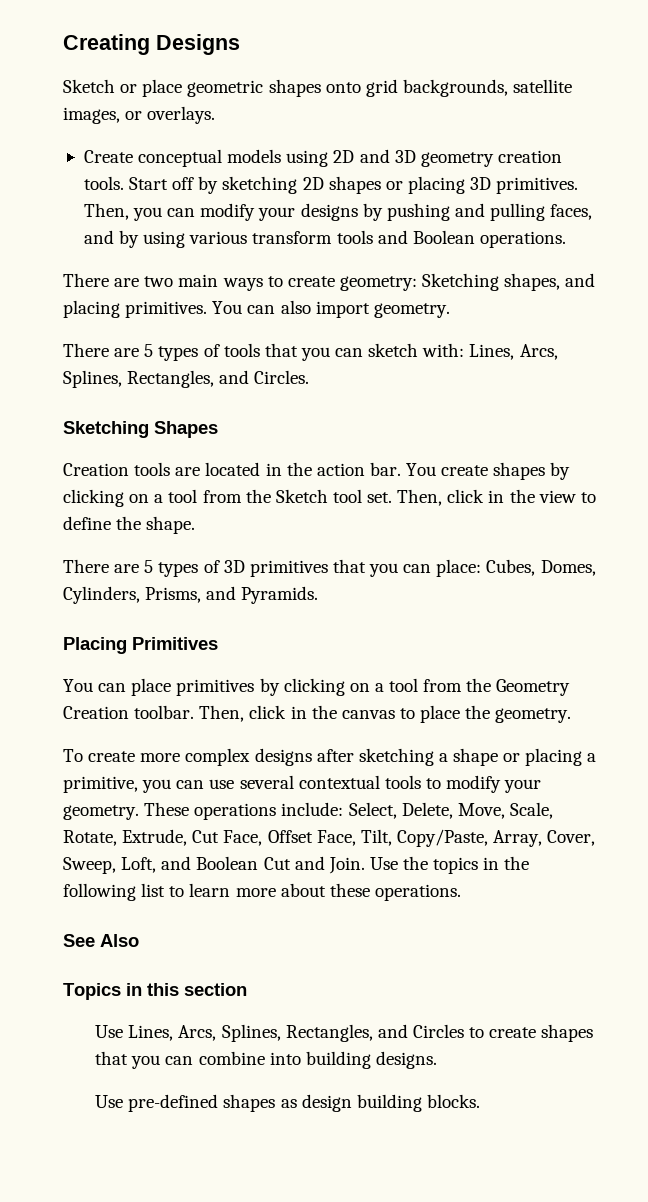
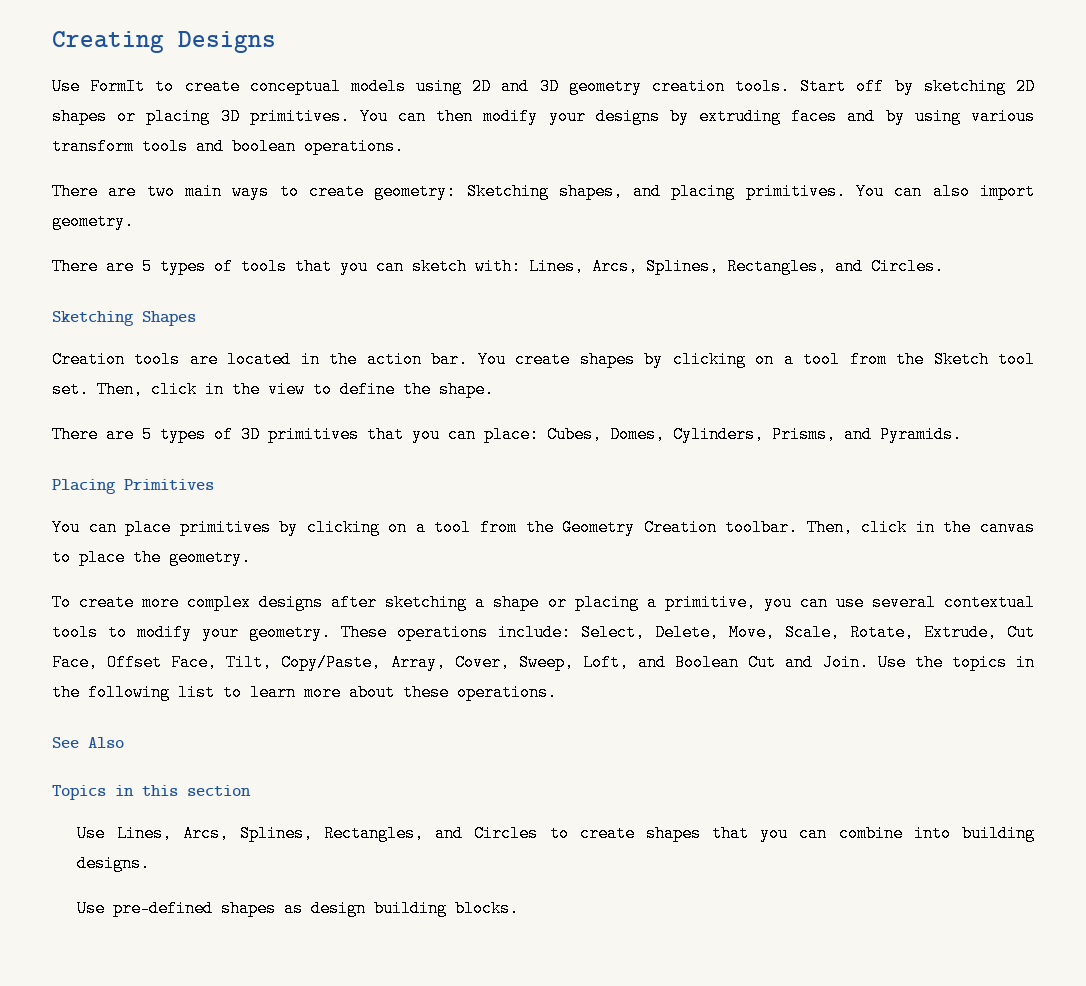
- Sketch or place geometric shapes onto grid backgrounds, satellite images, or overlays.
- Create conceptual models using 2D and 3D geometry creation tools.
+ Use FormIt to create conceptual models using 2D and 3D geometry creation tools.
- Then, you can modify your designs by pushing and pulling faces, and by using various transform tools and Boolean operations.
+ You can then modify your designs by extruding faces and by using various transform tools and boolean operations.

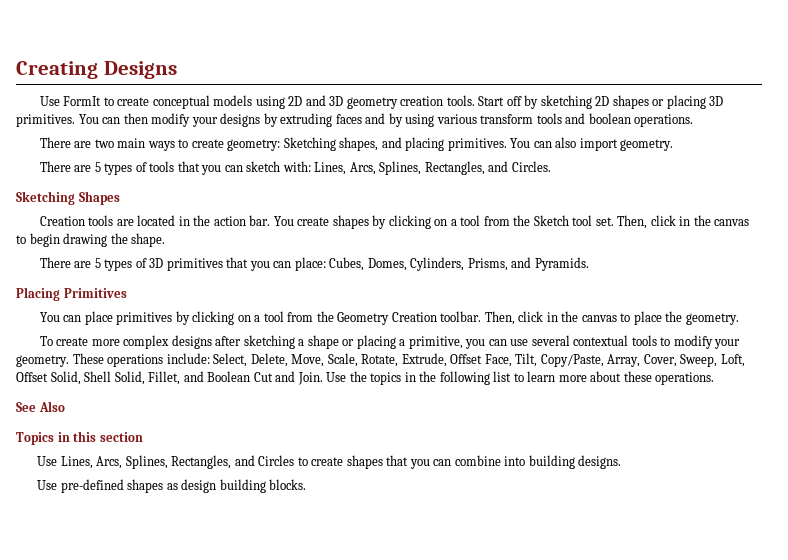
- Then, click in the view to define the shape.
+ Then, click in the canvas to begin drawing the shape.
- These operations include: Select, Delete, Move, Scale, Rotate, Extrude, Cut Face, Offset Face, Tilt, Copy/Paste, Array, Cover, Sweep, Loft, and Boolean Cut and Join.
+ These operations include: Select, Delete, Move, Scale, Rotate, Extrude, Offset Face, Tilt, Copy/Paste, Array, Cover, Sweep, Loft, Offset Solid, Shell Solid, Fillet, and Boolean Cut and Join.

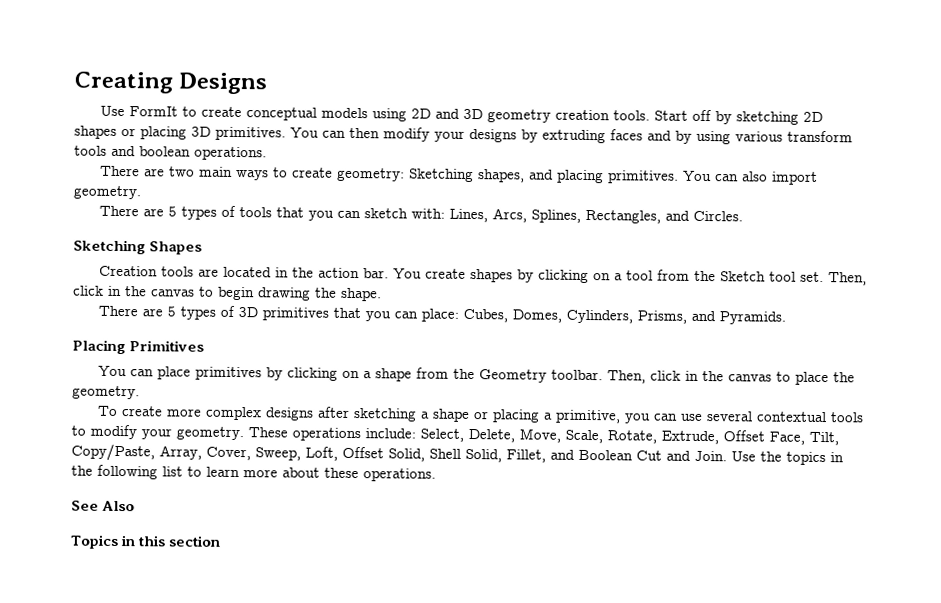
- You can place primitives by clicking on a tool from the Geometry Creation toolbar.
+ You can place primitives by clicking on a shape from the Geometry toolbar.
- Use Lines, Arcs, Splines, Rectangles, and Circles to create shapes that you can combine into building designs.
- Use pre-defined shapes as design building blocks.

